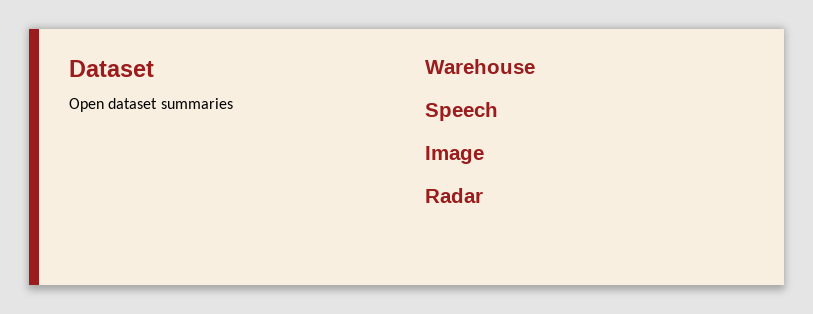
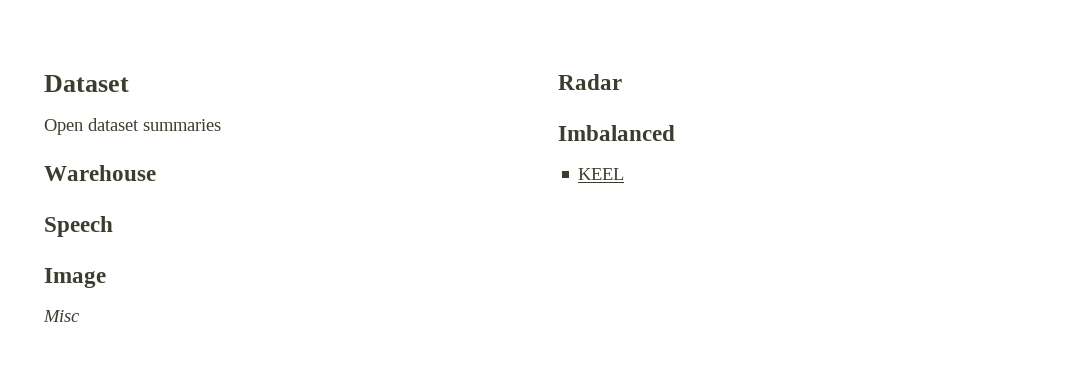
+ Misc
+ Imbalanced
+ KEEL

